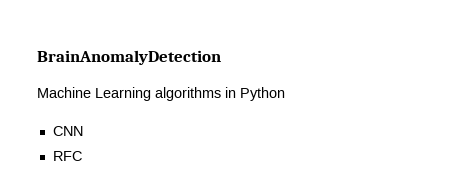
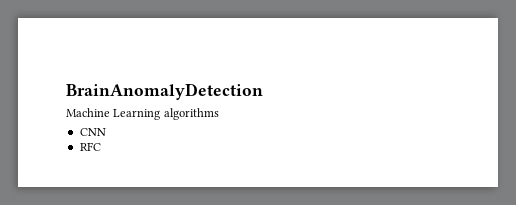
- Machine Learning algorithms in Python
+ Machine Learning algorithms

